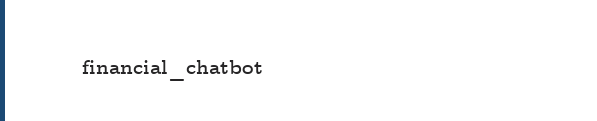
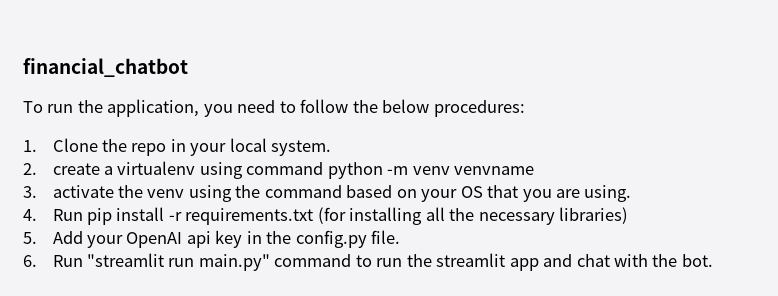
+ To run the application, you need to follow the below procedures:
+ 1. Clone the repo in your local system.
+ 2. create a virtualenv using command python -m venv venvname
+ 3. activate the venv using the command based on your OS that you are using.
+ 4. Run pip install -r requirements.txt (for installing all the necessary libraries)
+ 5. Add your OpenAI api key in the config.py file.
+ 6. Run "streamlit run main.py" command to run the streamlit app and chat with the bot.

